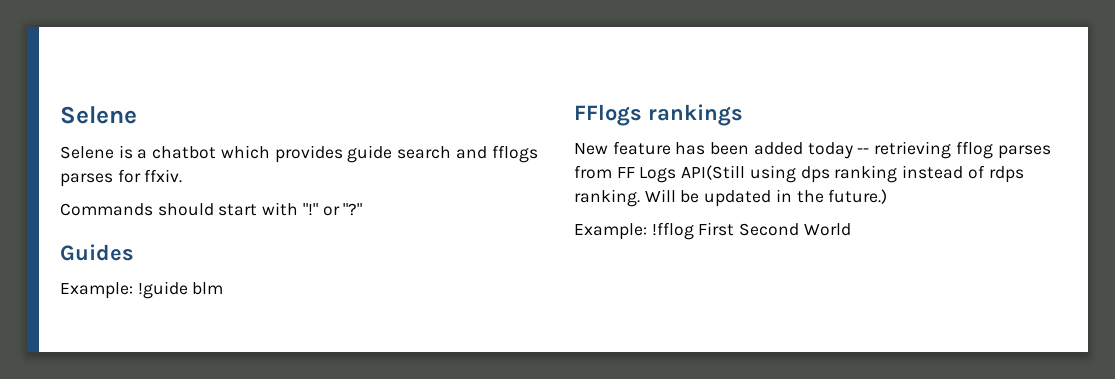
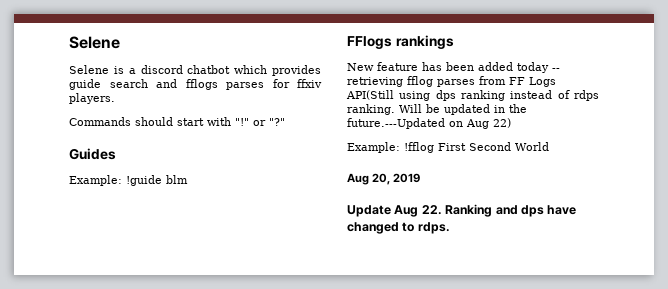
- Selene is a chatbot which provides guide search and fflogs parses for ffxiv.
+ Selene is a discord chatbot which provides guide search and fflogs parses for ffxiv players.
- Will be updated in the future.)
+ Will be updated in the future.---Updated on Aug 22)
+ Aug 20, 2019
+ Update Aug 22. Ranking and dps have changed to rdps.

